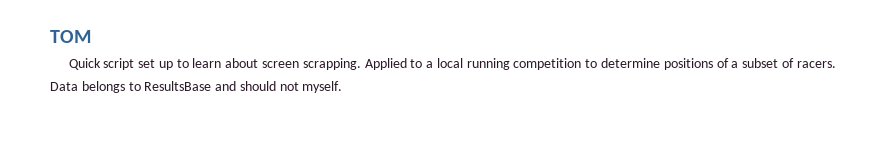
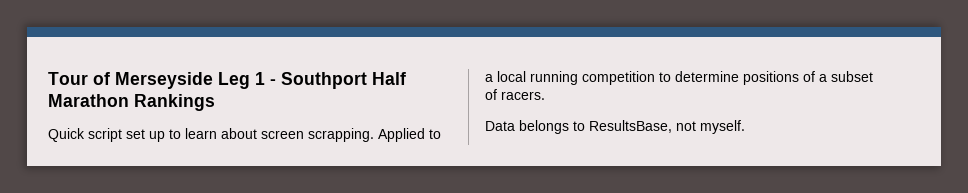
- TOM
+ Tour of Merseyside Leg 1 - Southport Half Marathon Rankings
- Data belongs to ResultsBase and should not myself.
+ Data belongs to ResultsBase, not myself.

